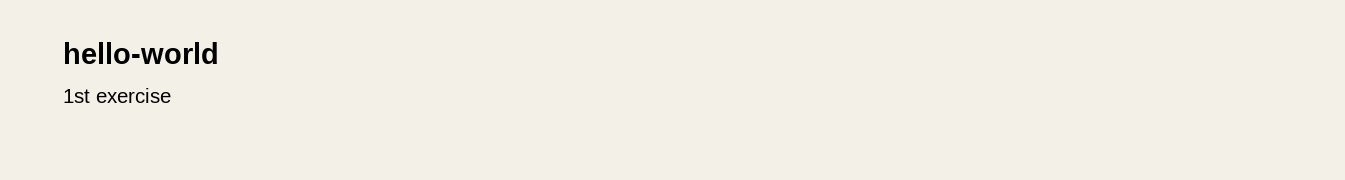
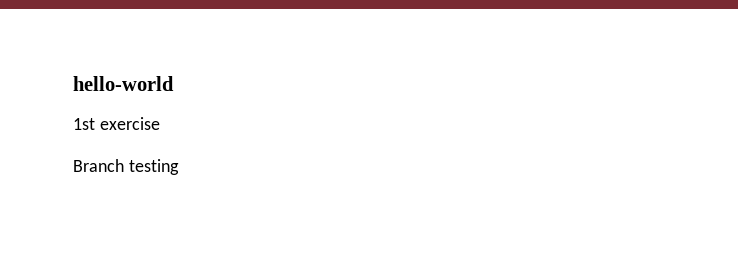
+ Branch testing

